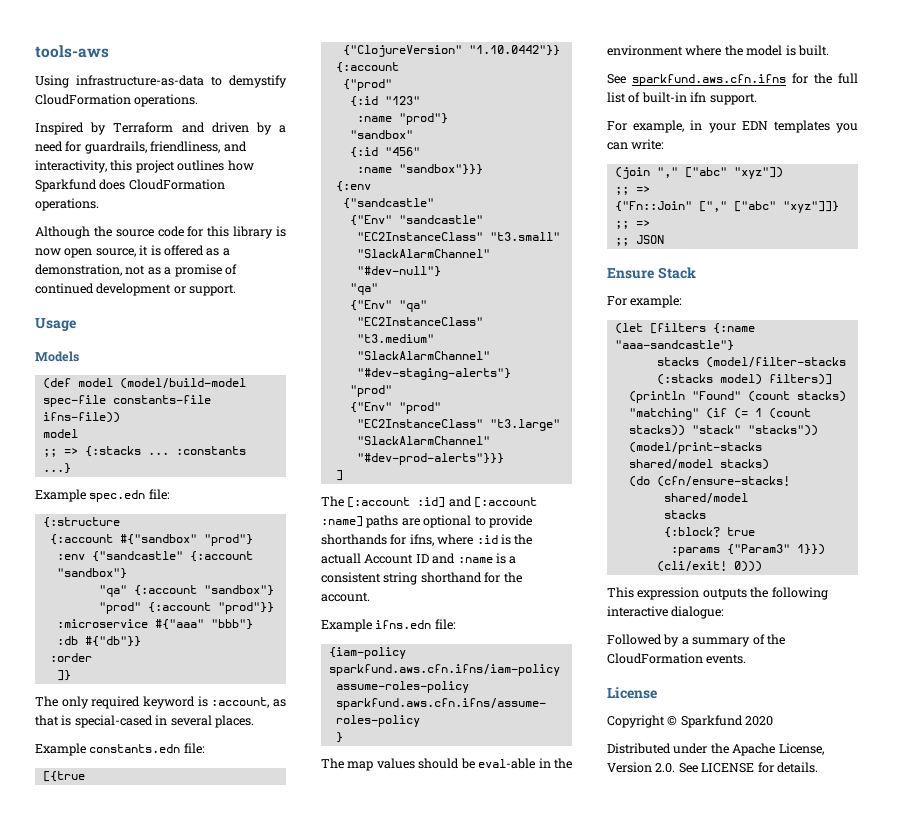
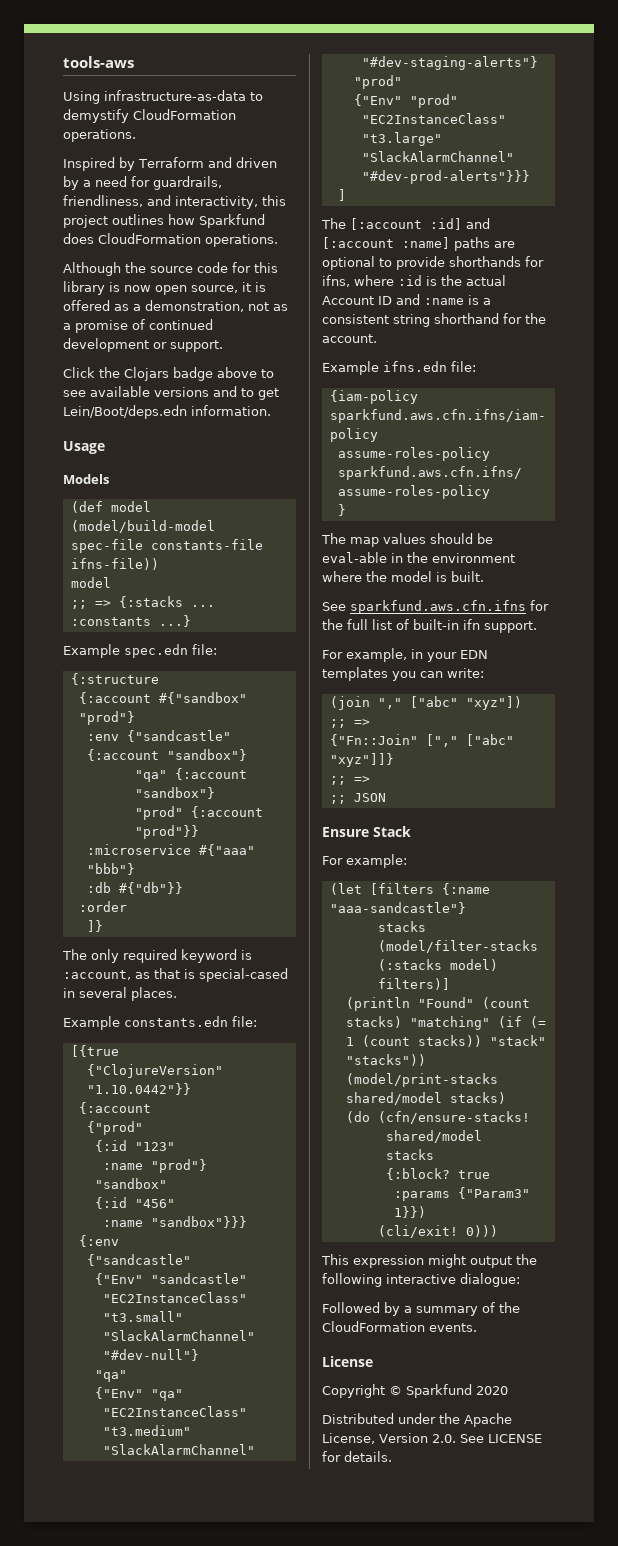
+ Click the Clojars badge above to see available versions and to get Lein/Boot/deps.edn information.
- The [:account :id] and [:account :name] paths are optional to provide shorthands for ifns, where :id is the actuall Account ID and :name is a consistent string shorthand for the account.
+ The [:account :id] and [:account :name] paths are optional to provide shorthands for ifns, where :id is the actual Account ID and :name is a consistent string shorthand for the account.
- This expression outputs the following interactive dialogue:
+ This expression might output the following interactive dialogue:

